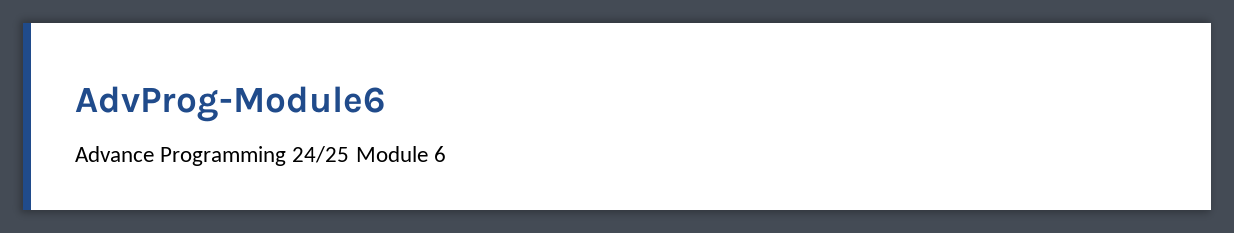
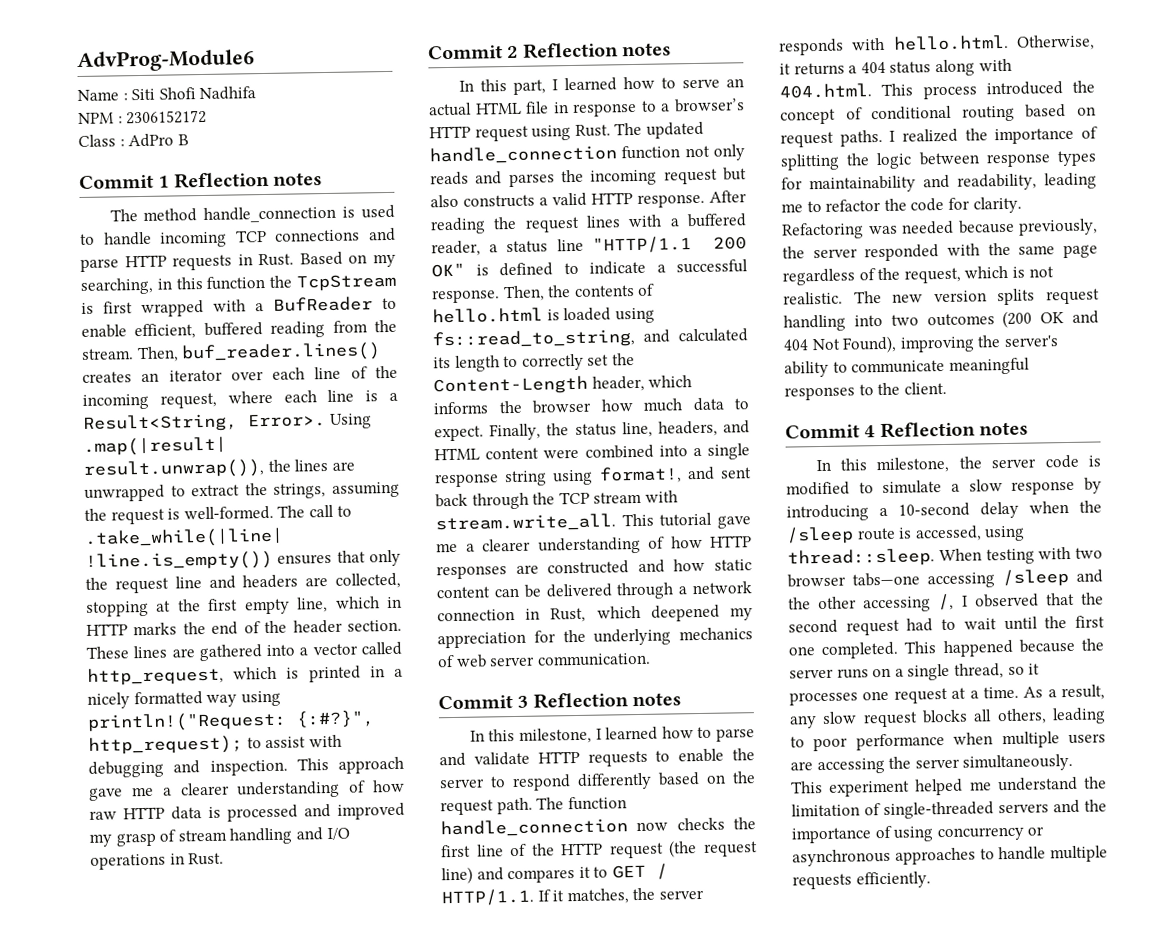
- Advance Programming 24/25 Module 6
+ Name : Siti Shofi Nadhifa
+ NPM : 2306152172
+ Class : AdPro B
+ Commit 1 Reflection notes
+ The method handle_connection is used to handle incoming TCP connections and parse HTTP requests in Rust. Based on my searching, in this function the TcpStream is first wrapped with a BufReader to enable efficient, buffered reading from the stream. Then, buf_reader.lines() creates an iterator over each line of the incoming request, where each line is a Result<String, Error>. Using .map(|result| result.unwrap()), the lines are unwrapped to extract the strings, assuming the request is well-formed. The call to .take_while(|line| !line.is_empty()) ensures that only the request line and headers are collected, stopping at the first empty line, which in HTTP marks the end of the header section. These lines are gathered into a vector called http_request, which is printed in a nicely formatted way using println!("Request: {:#?}", http_request); to assist with debugging and inspection. This approach gave me a clearer understanding of how raw HTTP data is processed and improved my grasp of stream handling and I/O operations in Rust.
+ Commit 2 Reflection notes
+ In this part, I learned how to serve an actual HTML file in response to a browser’s HTTP request using Rust. The updated handle_connection function not only reads and parses the incoming request but also constructs a valid HTTP response. After reading the request lines with a buffered reader, a status line "HTTP/1.1 200 OK" is defined to indicate a successful response. Then, the contents of hello.html is loaded using fs::read_to_string, and calculated its length to correctly set the Content-Length header, which informs the browser how much data to expect. Finally, the status line, headers, and HTML content were combined into a single response string using format!, and sent back through the TCP stream with stream.write_all. This tutorial gave me a clearer understanding of how HTTP responses are constructed and how static content can be delivered through a network connection in Rust, which deepened my appreciation for the underlying mechanics of web server communication.
+ Commit 3 Reflection notes
+ In this milestone, I learned how to parse and validate HTTP requests to enable the server to respond differently based on the request path. The function handle_connection now checks the first line of the HTTP request (the request line) and compares it to GET / HTTP/1.1. If it matches, the server responds with hello.html. Otherwise, it returns a 404 status along with 404.html. This process introduced the concept of conditional routing based on request paths. I realized the importance of splitting the logic between response types for maintainability and readability, leading me to refactor the code for clarity. Refactoring was needed because previously, the server responded with the same page regardless of the request, which is not realistic. The new version splits request handling into two outcomes (200 OK and 404 Not Found), improving the server's ability to communicate meaningful responses to the client.
+ Commit 4 Reflection notes
+ In this milestone, the server code is modified to simulate a slow response by introducing a 10-second delay when the /sleep route is accessed, using thread::sleep. When testing with two browser tabs—one accessing /sleep and the other accessing /, I observed that the second request had to wait until the first one completed. This happened because the server runs on a single thread, so it processes one request at a time. As a result, any slow request blocks all others, leading to poor performance when multiple users are accessing the server simultaneously. This experiment helped me understand the limitation of single-threaded servers and the importance of using concurrency or asynchronous approaches to handle multiple requests efficiently.

